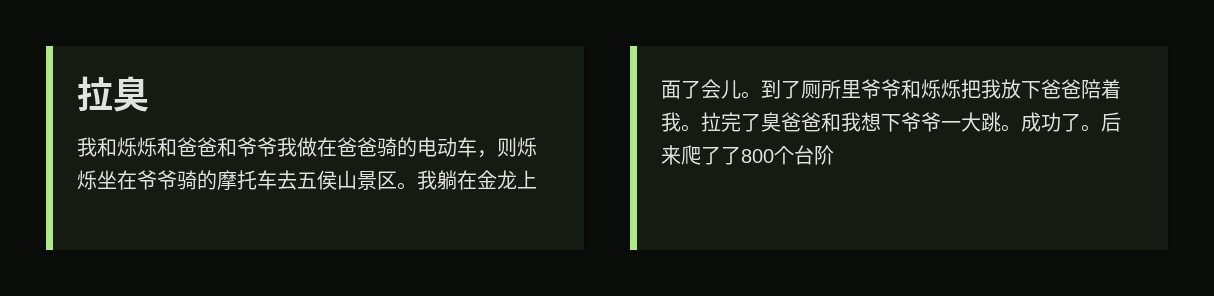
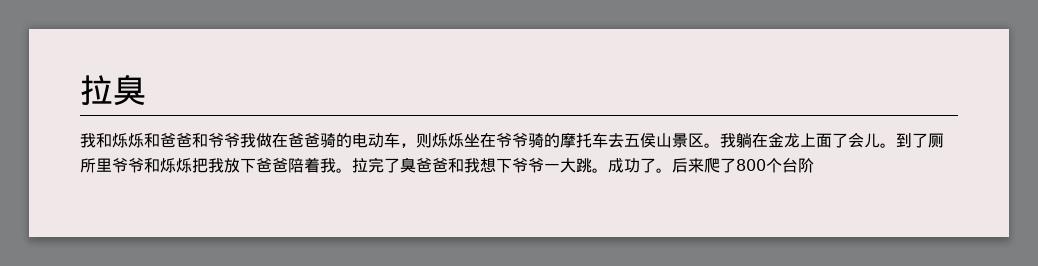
- 后来爬了了800个台阶
+ 后来爬了800个台阶

